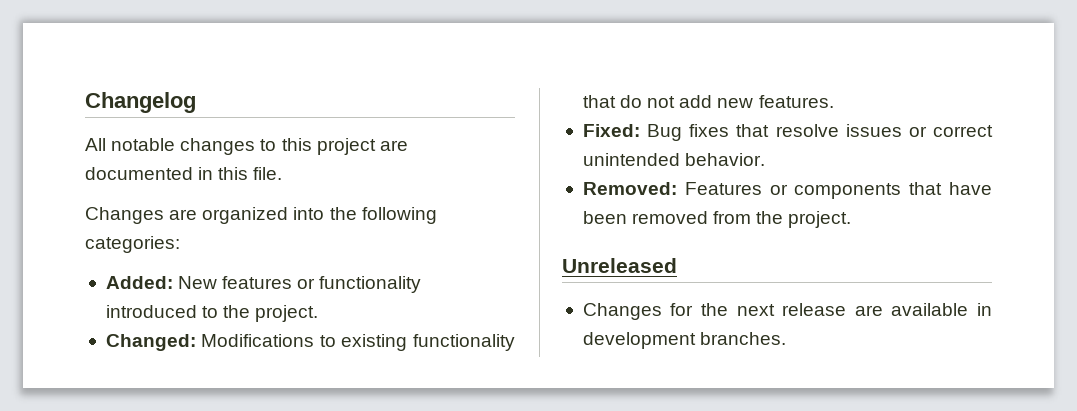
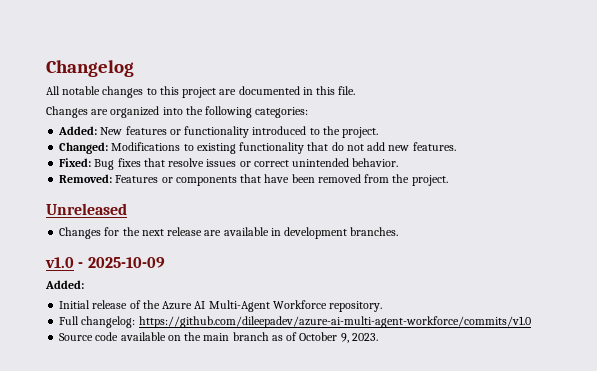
+ v1.0 - 2025-10-09
+ Added:
+ Initial release of the Azure AI Multi-Agent Workforce repository.
+ Full changelog: https://github.com/dileepadev/azure-ai-multi-agent-workforce/commits/v1.0
+ Source code available on the main branch as of October 9, 2023.

